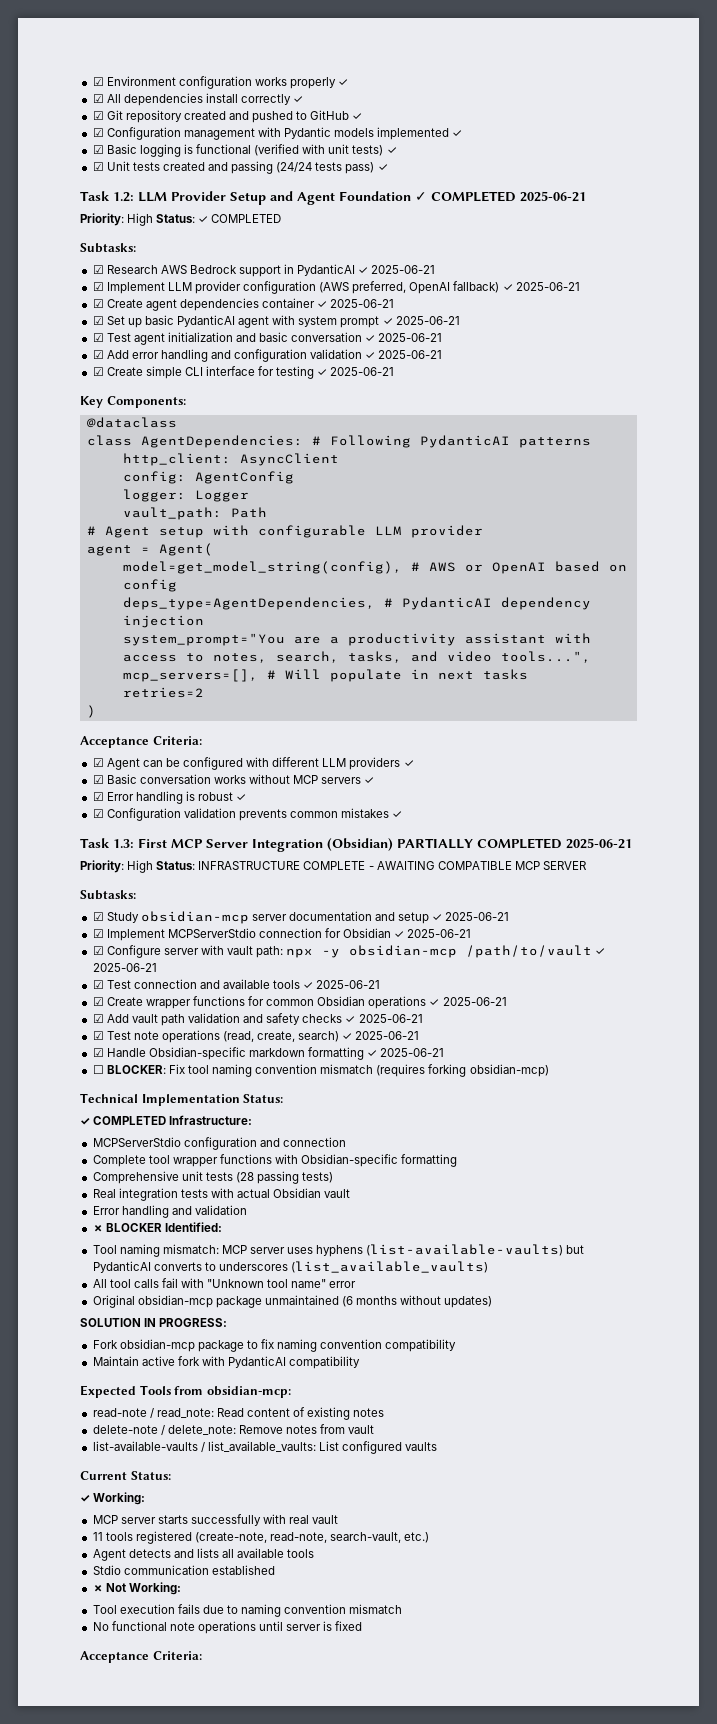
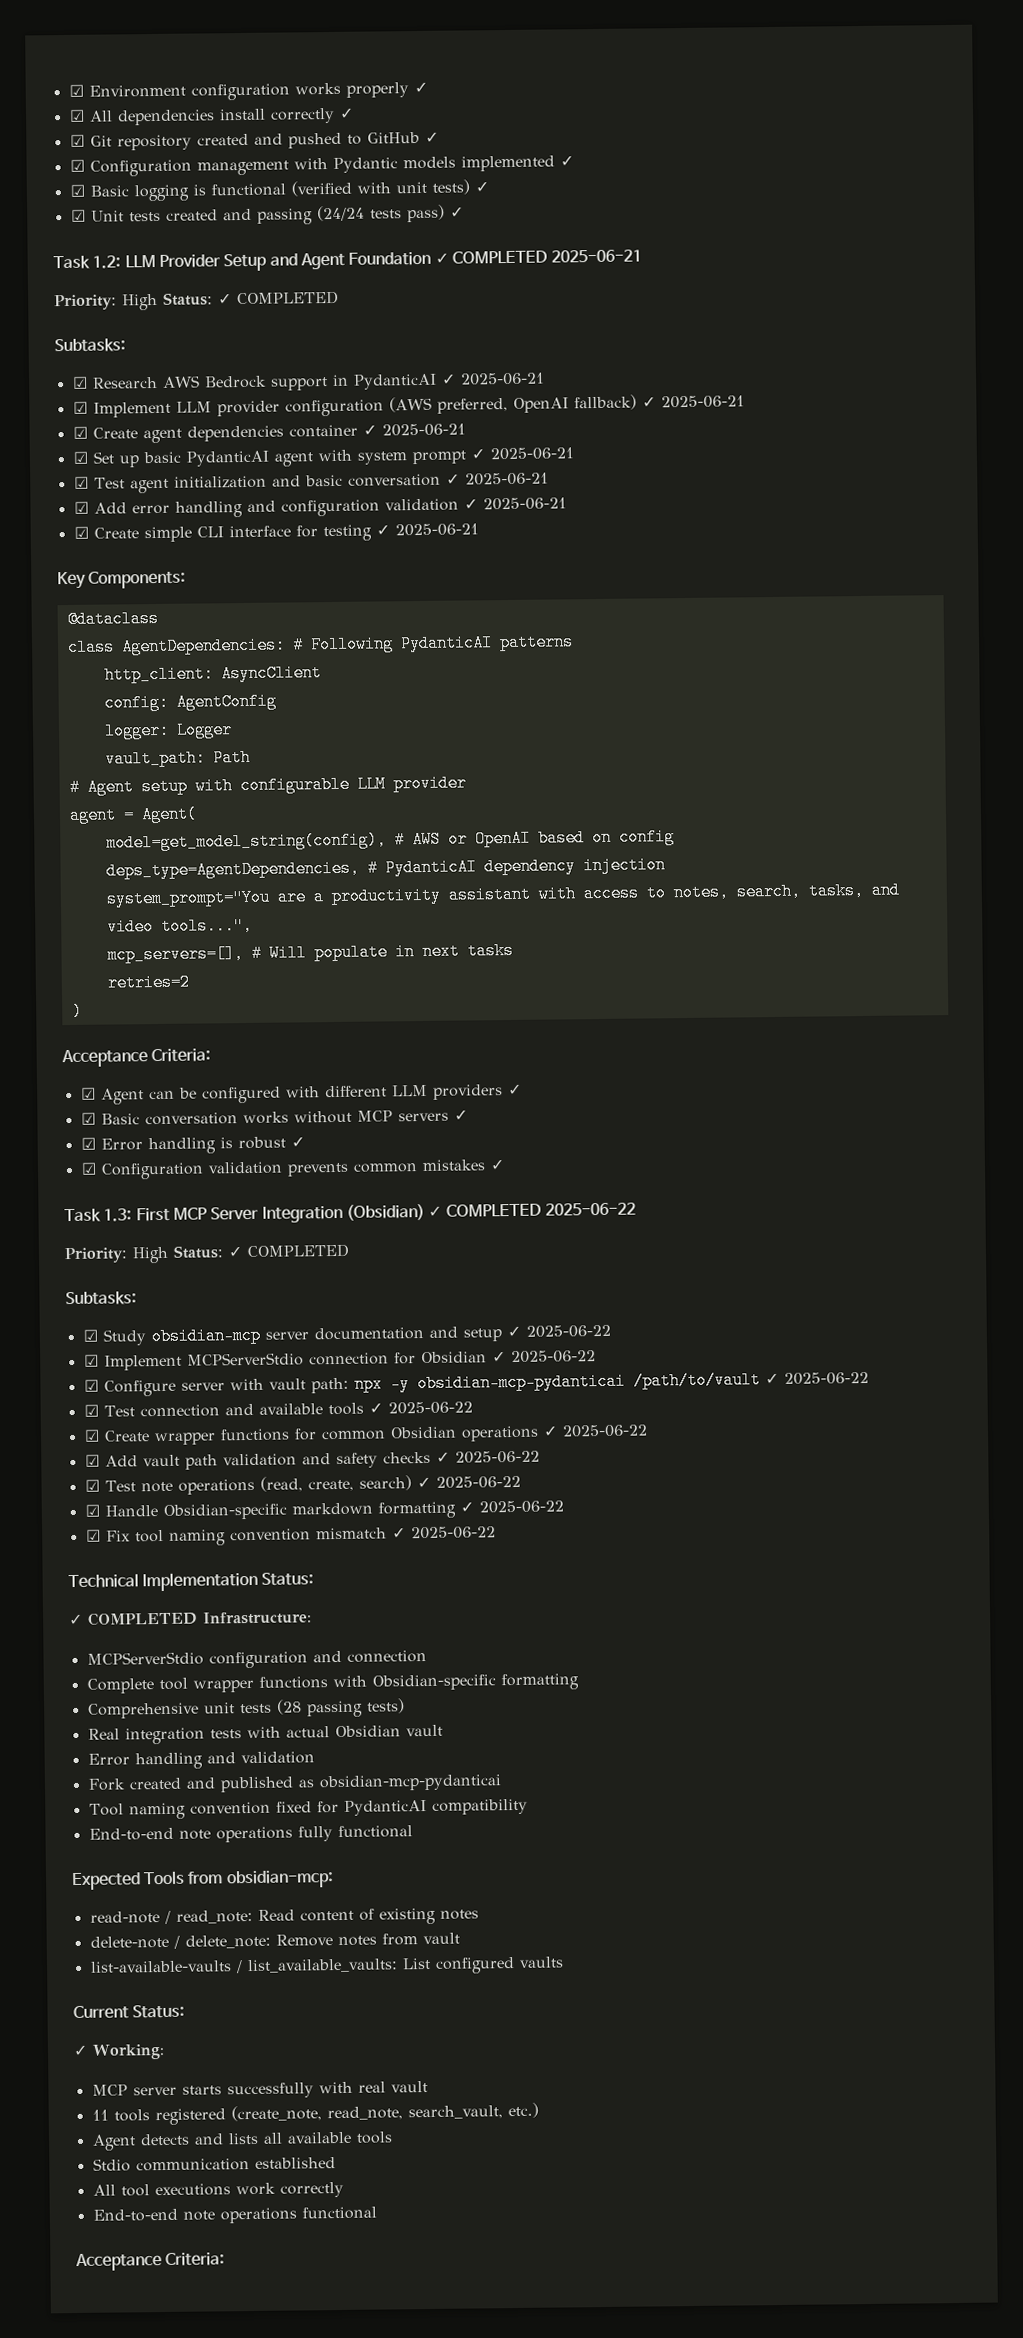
- Task 1.3: First MCP Server Integration (Obsidian) PARTIALLY COMPLETED 2025-06-21
- Priority: High Status: INFRASTRUCTURE COMPLETE - AWAITING COMPATIBLE MCP SERVER
+ Task 1.3: First MCP Server Integration (Obsidian) ✓ COMPLETED 2025-06-22
+ Priority: High Status: ✓ COMPLETED
- ☑ Study obsidian-mcp server documentation and setup ✓ 2025-06-21
+ ☑ Study obsidian-mcp server documentation and setup ✓ 2025-06-22
- ☑ Implement MCPServerStdio connection for Obsidian ✓ 2025-06-21
+ ☑ Implement MCPServerStdio connection for Obsidian ✓ 2025-06-22
- ☑ Configure server with vault path: npx -y obsidian-mcp /path/to/vault ✓ 2025-06-21
+ ☑ Configure server with vault path: npx -y obsidian-mcp-pydanticai /path/to/vault ✓ 2025-06-22
- ☑ Test connection and available tools ✓ 2025-06-21
+ ☑ Test connection and available tools ✓ 2025-06-22
- ☑ Create wrapper functions for common Obsidian operations ✓ 2025-06-21
+ ☑ Create wrapper functions for common Obsidian operations ✓ 2025-06-22
- ☑ Add vault path validation and safety checks ✓ 2025-06-21
+ ☑ Add vault path validation and safety checks ✓ 2025-06-22
- ☑ Test note operations (read, create, search) ✓ 2025-06-21
+ ☑ Test note operations (read, create, search) ✓ 2025-06-22
- ☑ Handle Obsidian-specific markdown formatting ✓ 2025-06-21
- ☐ BLOCKER: Fix tool naming convention mismatch (requires forking obsidian-mcp)
+ ☑ Handle Obsidian-specific markdown formatting ✓ 2025-06-22
+ ☑ Fix tool naming convention mismatch ✓ 2025-06-22
- ✗ BLOCKER Identified:
- Tool naming mismatch: MCP server uses hyphens (list-available-vaults) but PydanticAI converts to underscores (list_available_vaults)
- All tool calls fail with "Unknown tool name" error
- Original obsidian-mcp package unmaintained (6 months without updates)
- SOLUTION IN PROGRESS:
- Fork obsidian-mcp package to fix naming convention compatibility
- Maintain active fork with PydanticAI compatibility
+ Fork created and published as obsidian-mcp-pydanticai
+ Tool naming convention fixed for PydanticAI compatibility
+ End-to-end note operations fully functional
- 11 tools registered (create-note, read-note, search-vault, etc.)
+ 11 tools registered (create_note, read_note, search_vault, etc.)
- ✗ Not Working:
- Tool execution fails due to naming convention mismatch
- No functional note operations until server is fixed
+ All tool executions work correctly
+ End-to-end note operations functional

